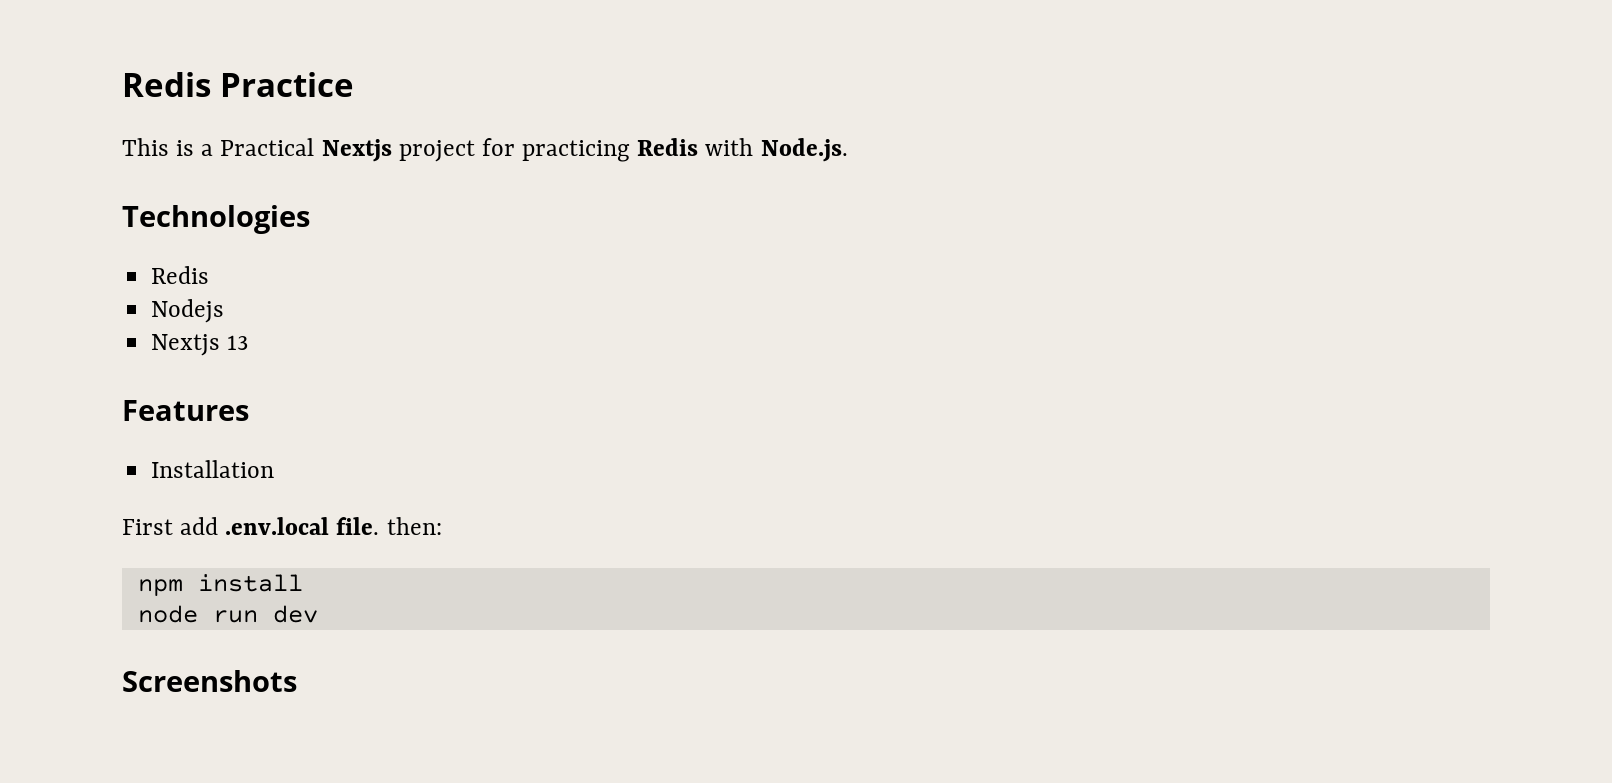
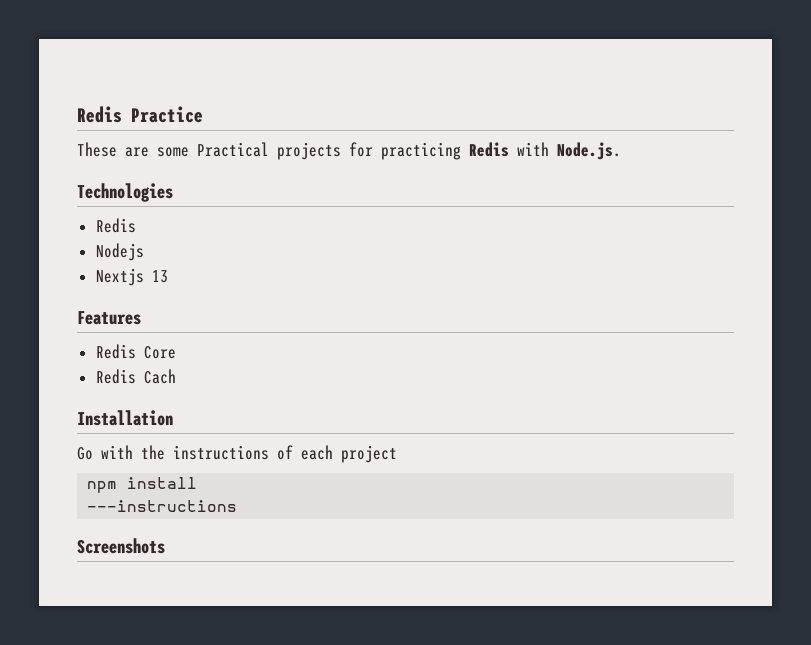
- This is a Practical Nextjs project for practicing Redis with Node.js.
+ These are some Practical projects for practicing Redis with Node.js.
+ Redis Core
+ Redis Cach
  Installation
- First add .env.local file. then:
+ Go with the instructions of each project
- node run dev
+ ---instructions

